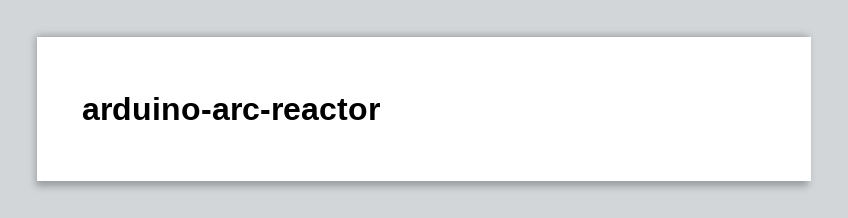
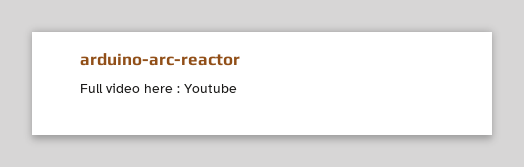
+ Full video here : Youtube

